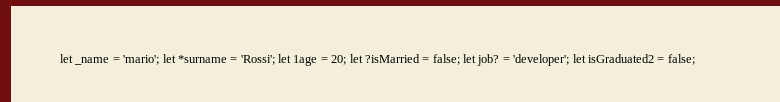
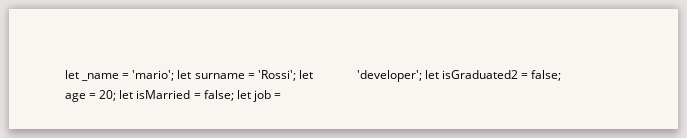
- let _name = 'mario'; let *surname = 'Rossi'; let 1age = 20; let ?isMarried = false; let job? = 'developer'; let isGraduated2 = false;
+ let _name = 'mario'; let surname = 'Rossi'; let age = 20; let isMarried = false; let job = 'developer'; let isGraduated2 = false;

